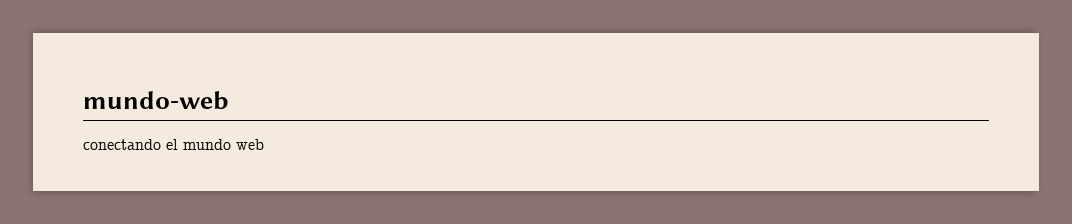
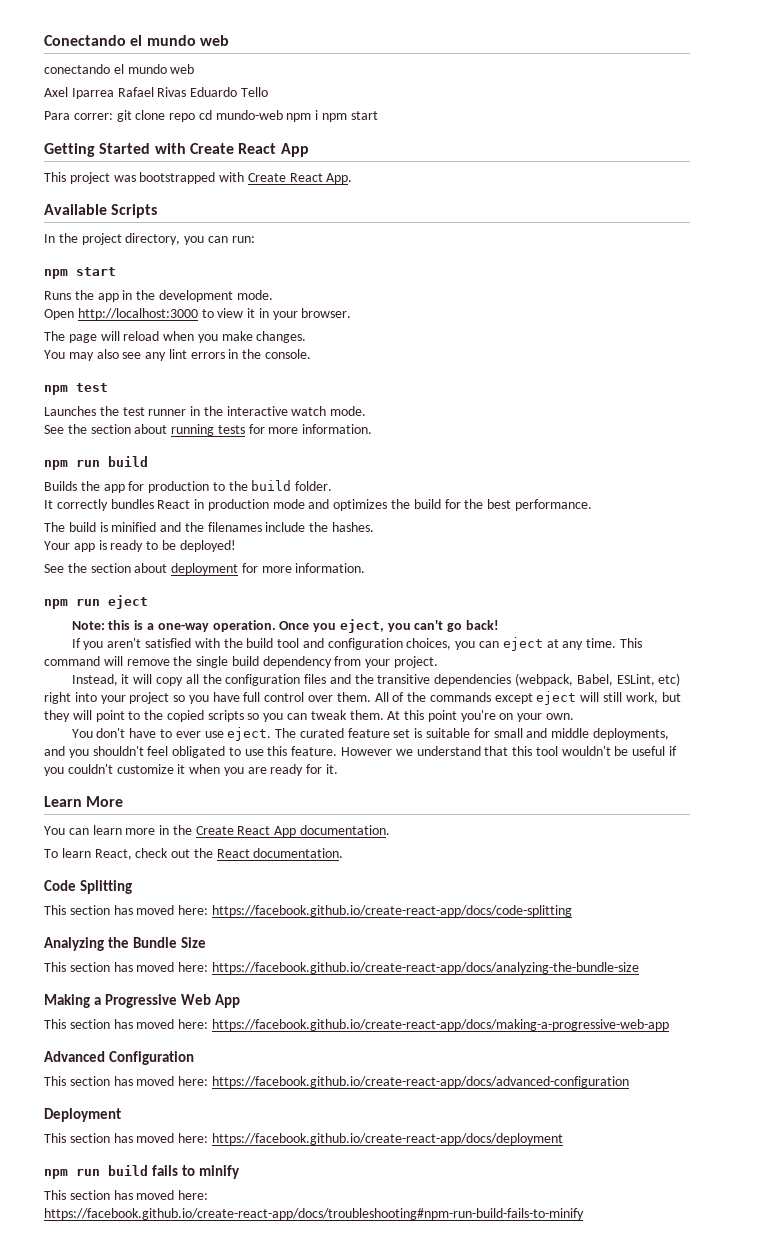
- mundo-web
+ Conectando el mundo web
+ Axel Iparrea Rafael Rivas Eduardo Tello
+ Para correr: git clone repo cd mundo-web npm i npm start
+ Getting Started with Create React App
+ This project was bootstrapped with Create React App.
+ Available Scripts
+ In the project directory, you can run:
+ npm start
+ Runs the app in the development mode.
+ Open http://localhost:3000 to view it in your browser.
+ The page will reload when you make changes.
+ You may also see any lint errors in the console.
+ npm test
+ Launches the test runner in the interactive watch mode.
+ See the section about running tests for more information.
+ npm run build
+ Builds the app for production to the build folder.
+ It correctly bundles React in production mode and optimizes the build for the best performance.
+ The build is minified and the filenames include the hashes.
+ Your app is ready to be deployed!
+ See the section about deployment for more information.
+ npm run eject
+ Note: this is a one-way operation. Once you eject, you can't go back!
+ If you aren't satisfied with the build tool and configuration choices, you can eject at any time. This command will remove the single build dependency from your project.
+ Instead, it will copy all the configuration files and the transitive dependencies (webpack, Babel, ESLint, etc) right into your project so you have full control over them. All of the commands except eject will still work, but they will point to the copied scripts so you can tweak them. At this point you're on your own.
+ You don't have to ever use eject. The curated feature set is suitable for small and middle deployments, and you shouldn't feel obligated to use this feature. However we understand that this tool wouldn't be useful if you couldn't customize it when you are ready for it.
+ Learn More
+ You can learn more in the Create React App documentation.
+ To learn React, check out the React documentation.
+ Code Splitting
+ This section has moved here: https://facebook.github.io/create-react-app/docs/code-splitting
+ Analyzing the Bundle Size
+ This section has moved here: https://facebook.github.io/create-react-app/docs/analyzing-the-bundle-size
+ Making a Progressive Web App
+ This section has moved here: https://facebook.github.io/create-react-app/docs/making-a-progressive-web-app
+ Advanced Configuration
+ This section has moved here: https://facebook.github.io/create-react-app/docs/advanced-configuration
+ Deployment
+ This section has moved here: https://facebook.github.io/create-react-app/docs/deployment
+ npm run build fails to minify
+ This section has moved here: https://facebook.github.io/create-react-app/docs/troubleshooting#npm-run-build-fails-to-minify

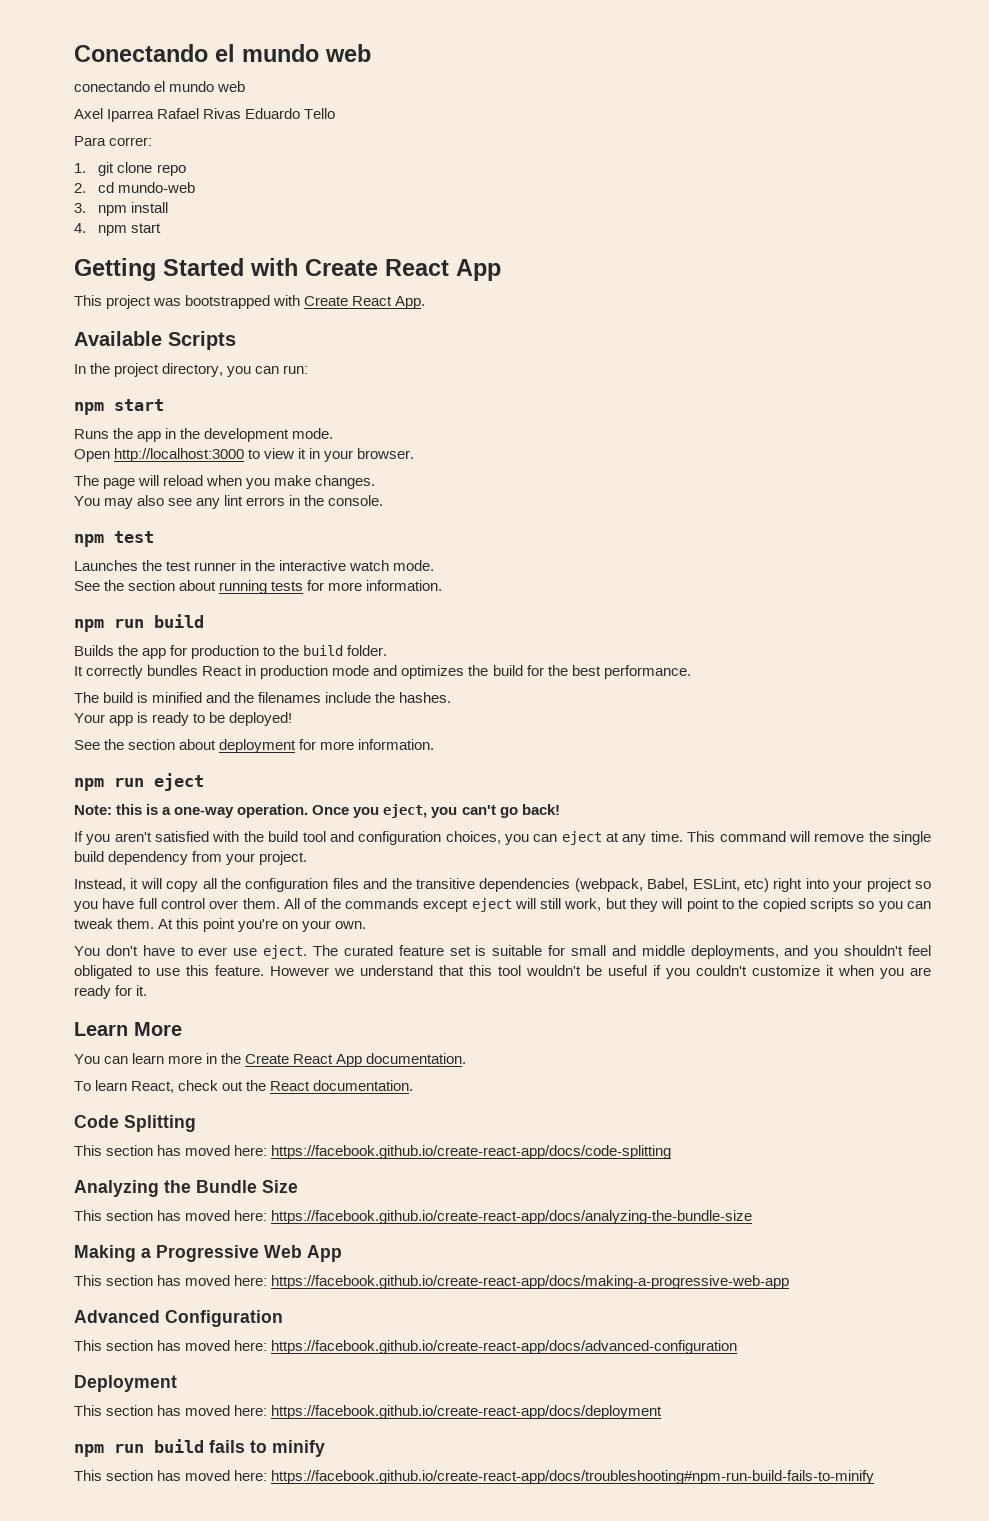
- Para correr: git clone repo cd mundo-web npm i npm start
+ Para correr:
+ 1. git clone repo
+ 2. cd mundo-web
+ 3. npm install
+ 4. npm start

